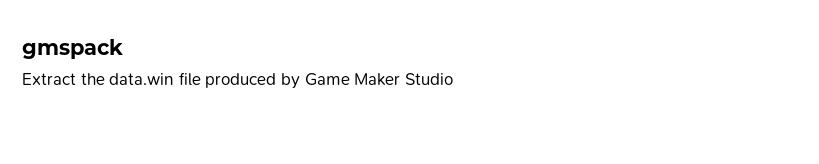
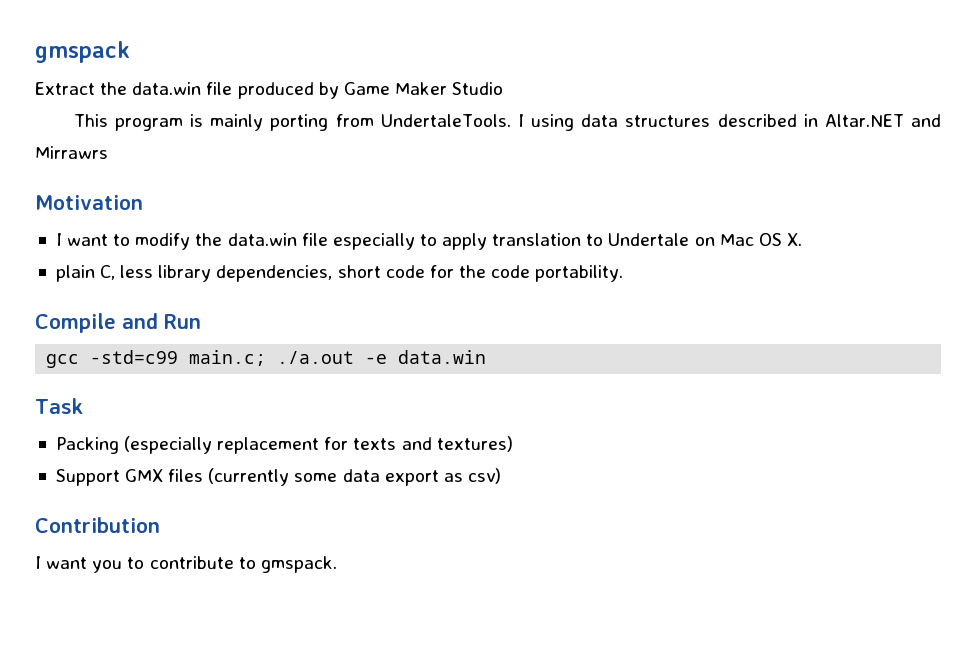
+ This program is mainly porting from UndertaleTools. I using data structures described in Altar.NET and Mirrawrs
+ Motivation
+ I want to modify the data.win file especially to apply translation to Undertale on Mac OS X.
+ plain C, less library dependencies, short code for the code portability.
+ Compile and Run
+ gcc -std=c99 main.c; ./a.out -e data.win
+ Task
+ Packing (especially replacement for texts and textures)
+ Support GMX files (currently some data export as csv)
+ Contribution
+ I want you to contribute to gmspack.

